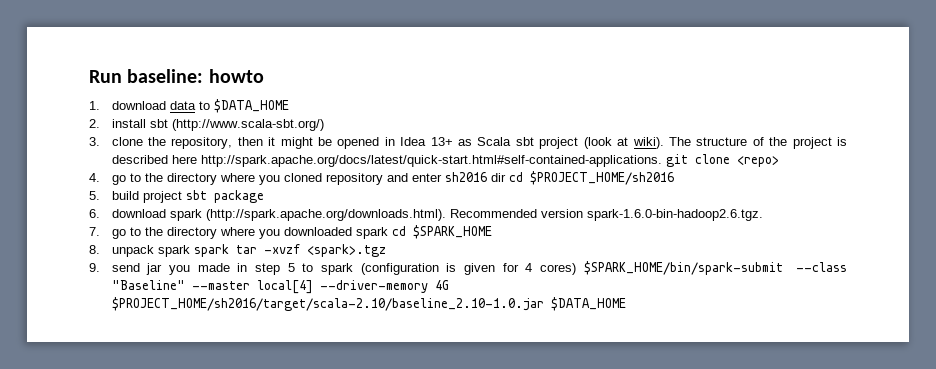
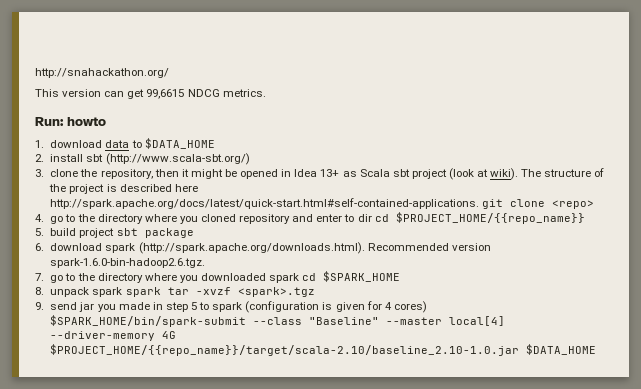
- Run baseline: howto
+ http://snahackathon.org/
+ This version can get 99,6615 NDCG metrics.
+ Run: howto
- 4. go to the directory where you cloned repository and enter sh2016 dir cd $PROJECT_HOME/sh2016
+ 4. go to the directory where you cloned repository and enter to dir cd $PROJECT_HOME/{{repo_name}}
- 9. send jar you made in step 5 to spark (configuration is given for 4 cores) $SPARK_HOME/bin/spark-submit --class "Baseline" --master local[4] --driver-memory 4G $PROJECT_HOME/sh2016/target/scala-2.10/baseline_2.10-1.0.jar $DATA_HOME
+ 9. send jar you made in step 5 to spark (configuration is given for 4 cores) $SPARK_HOME/bin/spark-submit --class "Baseline" --master local[4] --driver-memory 4G $PROJECT_HOME/{{repo_name}}/target/scala-2.10/baseline_2.10-1.0.jar $DATA_HOME

